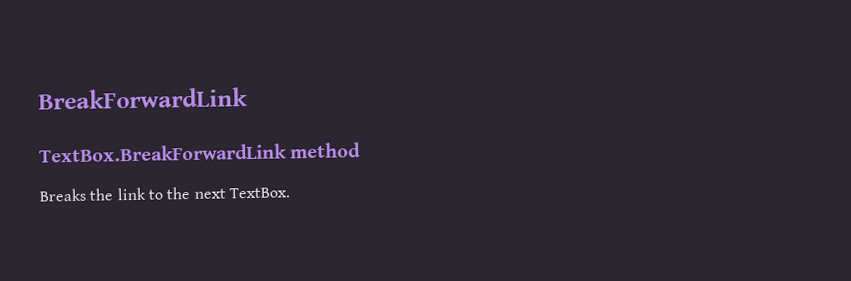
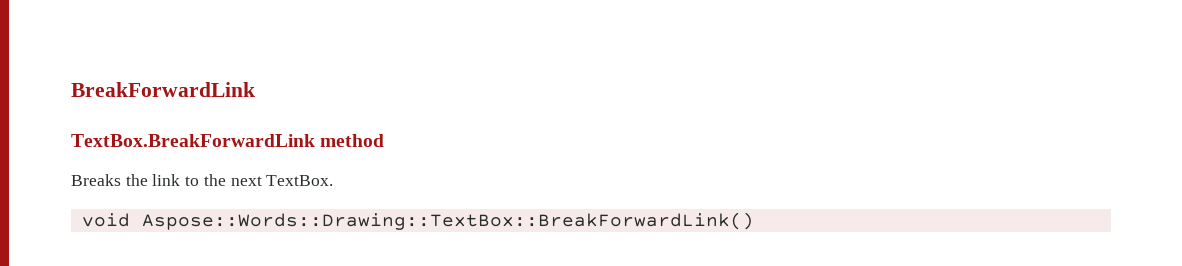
+ void Aspose::Words::Drawing::TextBox::BreakForwardLink()

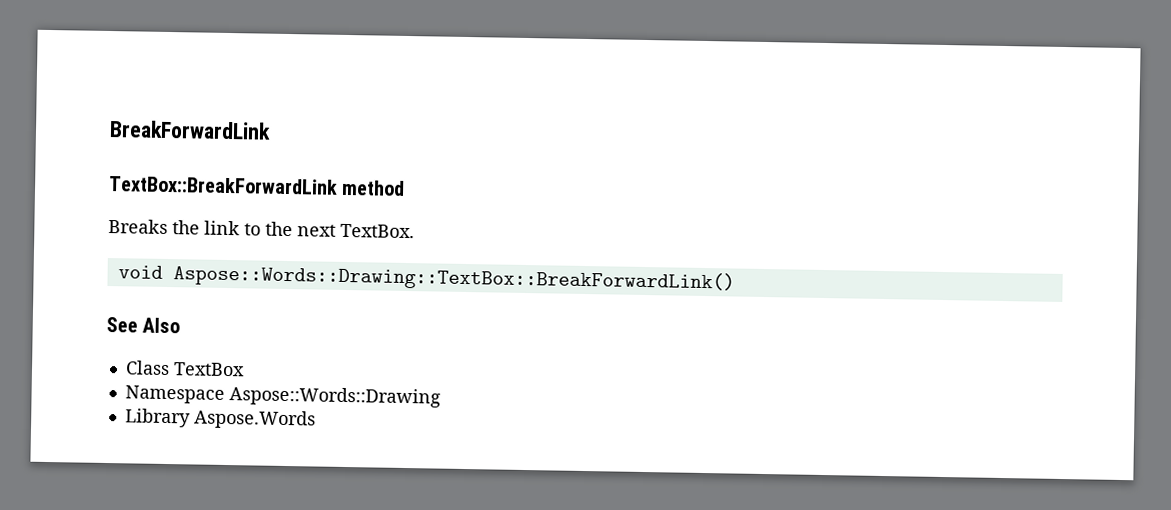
- TextBox.BreakForwardLink method
+ TextBox::BreakForwardLink method
+ See Also
+ Class TextBox
+ Namespace Aspose::Words::Drawing
+ Library Aspose.Words

